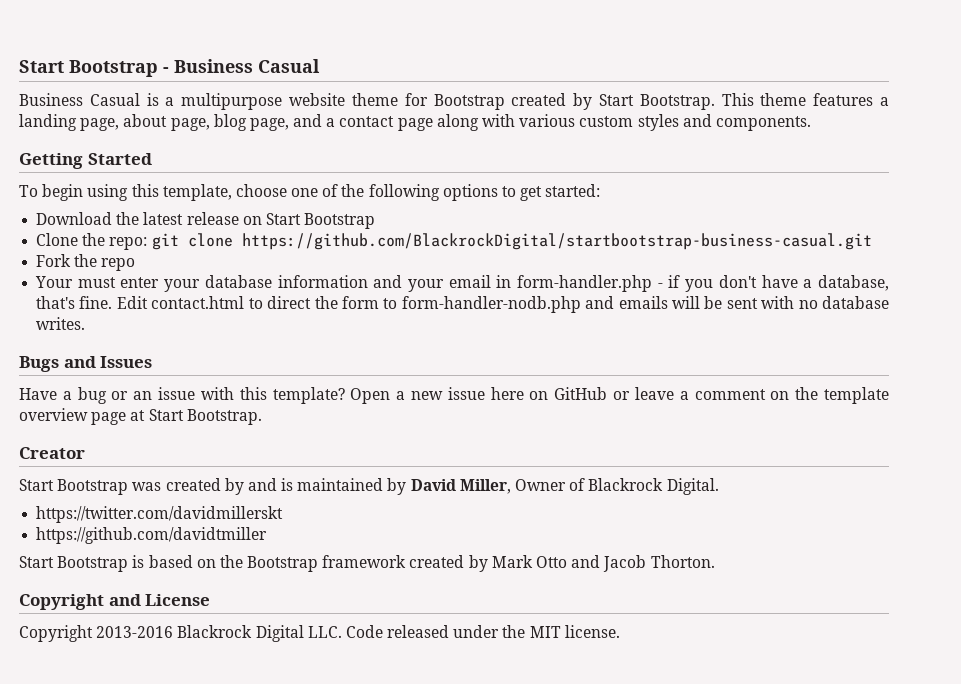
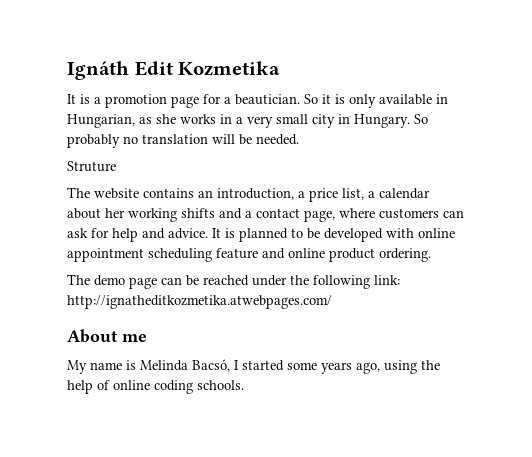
- Start Bootstrap - Business Casual
- Business Casual is a multipurpose website theme for Bootstrap created by Start Bootstrap. This theme features a landing page, about page, blog page, and a contact page along with various custom styles and components.
- Getting Started
- To begin using this template, choose one of the following options to get started:
- Download the latest release on Start Bootstrap
- Clone the repo: git clone https://github.com/BlackrockDigital/startbootstrap-business-casual.git
- Fork the repo
- Your must enter your database information and your email in form-handler.php - if you don't have a database, that's fine. Edit contact.html to direct the form to form-handler-nodb.php and emails will be sent with no database writes.
- Bugs and Issues
- Have a bug or an issue with this template? Open a new issue here on GitHub or leave a comment on the template overview page at Start Bootstrap.
- Creator
- Start Bootstrap was created by and is maintained by David Miller, Owner of Blackrock Digital.
- https://twitter.com/davidmillerskt
- https://github.com/davidtmiller
- Start Bootstrap is based on the Bootstrap framework created by Mark Otto and Jacob Thorton.
- Copyright and License
- Copyright 2013-2016 Blackrock Digital LLC. Code released under the MIT license.
+ Ignáth Edit Kozmetika
+ It is a promotion page for a beautician. So it is only available in Hungarian, as she works in a very small city in Hungary. So probably no translation will be needed.
+ Struture
+ The website contains an introduction, a price list, a calendar about her working shifts and a contact page, where customers can ask for help and advice. It is planned to be developed with online appointment scheduling feature and online product ordering.
+ The demo page can be reached under the following link: http://ignatheditkozmetika.atwebpages.com/
+ About me
+ My name is Melinda Bacsó, I started some years ago, using the help of online coding schools.

